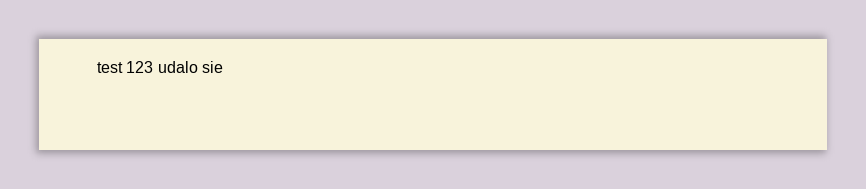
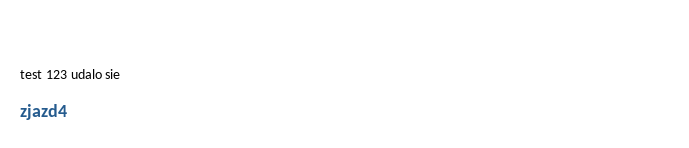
+ zjazd4

